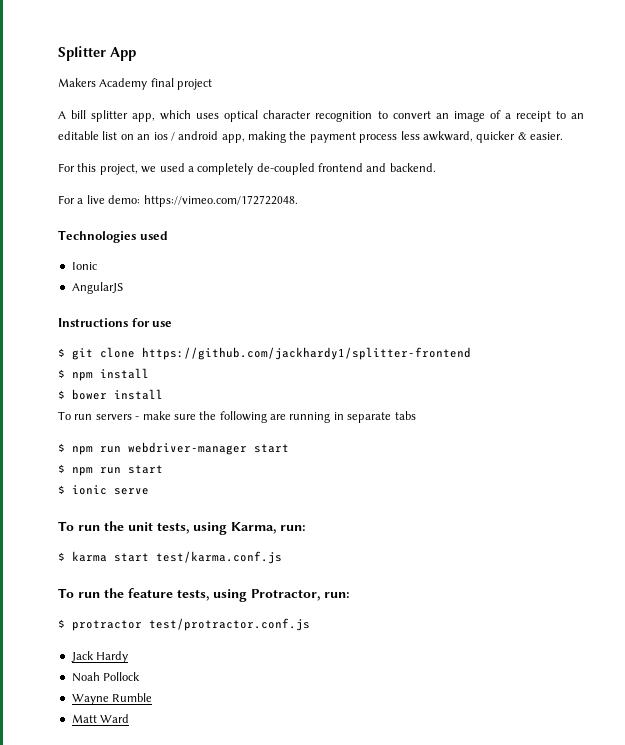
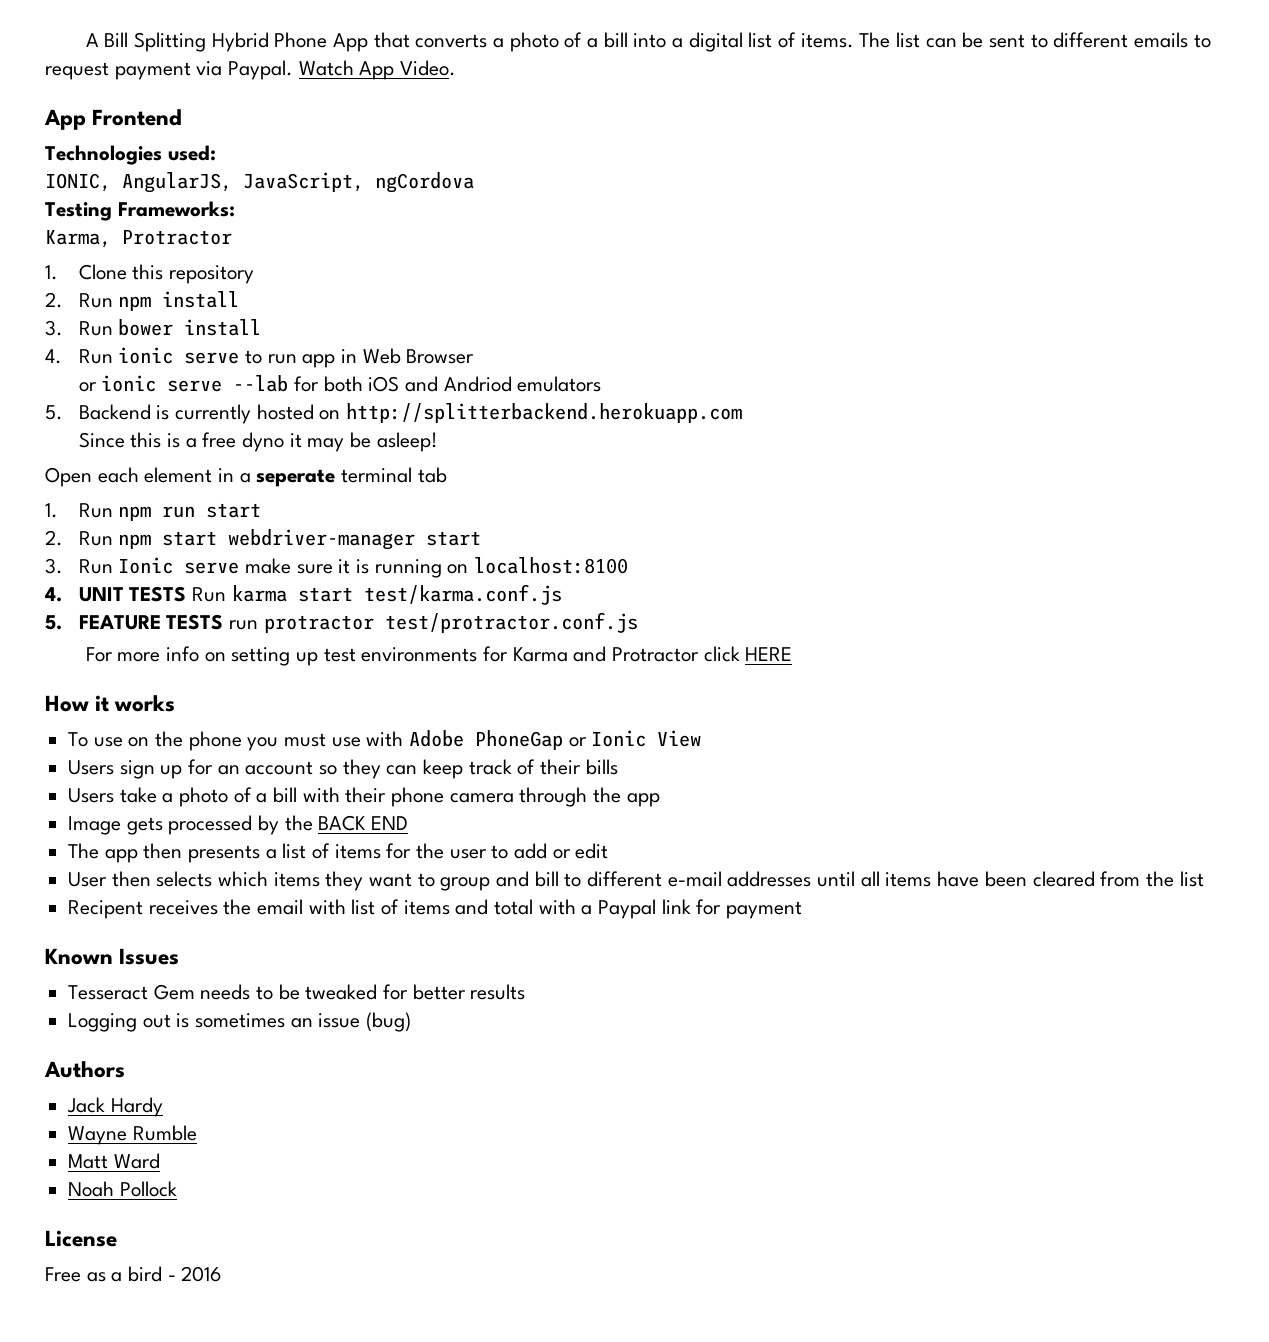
- Splitter App
- Makers Academy final project
- A bill splitter app, which uses optical character recognition to convert an image of a receipt to an editable list on an ios / android app, making the payment process less awkward, quicker & easier.
- For this project, we used a completely de-coupled frontend and backend.
- For a live demo: https://vimeo.com/172722048.
- Technologies used
- Ionic
- AngularJS
- Instructions for use
- $ git clone https://github.com/jackhardy1/splitter-frontend
- $ npm install
+ A Bill Splitting Hybrid Phone App that converts a photo of a bill into a digital list of items. The list can be sent to different emails to request payment via Paypal. Watch App Video.
+ App Frontend
+ Technologies used:
+ IONIC, AngularJS, JavaScript, ngCordova
+ Testing Frameworks:
+ Karma, Protractor
+ 1. Clone this repository
+ 2. Run npm install
- $ bower install
+ 3. Run bower install
- To run servers - make sure the following are running in separate tabs
- $ npm run webdriver-manager start
- $ npm run start
- $ ionic serve
- To run the unit tests, using Karma, run:
- $ karma start test/karma.conf.js
- To run the feature tests, using Protractor, run:
- $ protractor test/protractor.conf.js
+ 4. Run ionic serve to run app in Web Browser
+ or ionic serve --lab for both iOS and Andriod emulators
+ 5. Backend is currently hosted on http://splitterbackend.herokuapp.com
+ Since this is a free dyno it may be asleep!
+ Open each element in a seperate terminal tab
+ 1. Run npm run start
+ 2. Run npm start webdriver-manager start
+ 3. Run Ionic serve make sure it is running on localhost:8100
+ 4. UNIT TESTS Run karma start test/karma.conf.js
+ 5. FEATURE TESTS run protractor test/protractor.conf.js
+ For more info on setting up test environments for Karma and Protractor click HERE
+ How it works
+ To use on the phone you must use with Adobe PhoneGap or Ionic View
+ Users sign up for an account so they can keep track of their bills
+ Users take a photo of a bill with their phone camera through the app
+ Image gets processed by the BACK END
+ The app then presents a list of items for the user to add or edit
+ User then selects which items they want to group and bill to different e-mail addresses until all items have been cleared from the list
+ Recipent receives the email with list of items and total with a Paypal link for payment
+ Known Issues
+ Tesseract Gem needs to be tweaked for better results
+ Logging out is sometimes an issue (bug)
+ Authors
- Noah Pollock
+ Noah Pollock
+ License
+ Free as a bird - 2016

